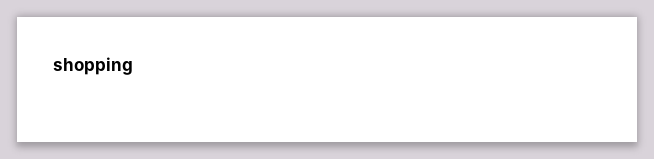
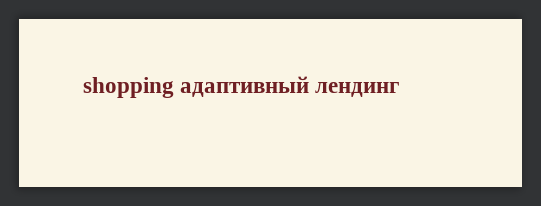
- shopping
+ shopping адаптивный лендинг

